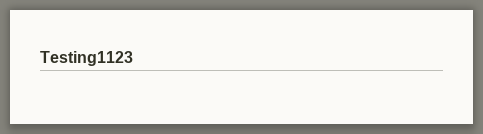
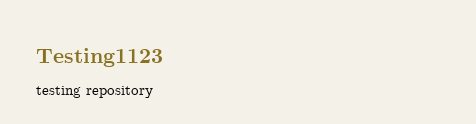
+ testing repository

